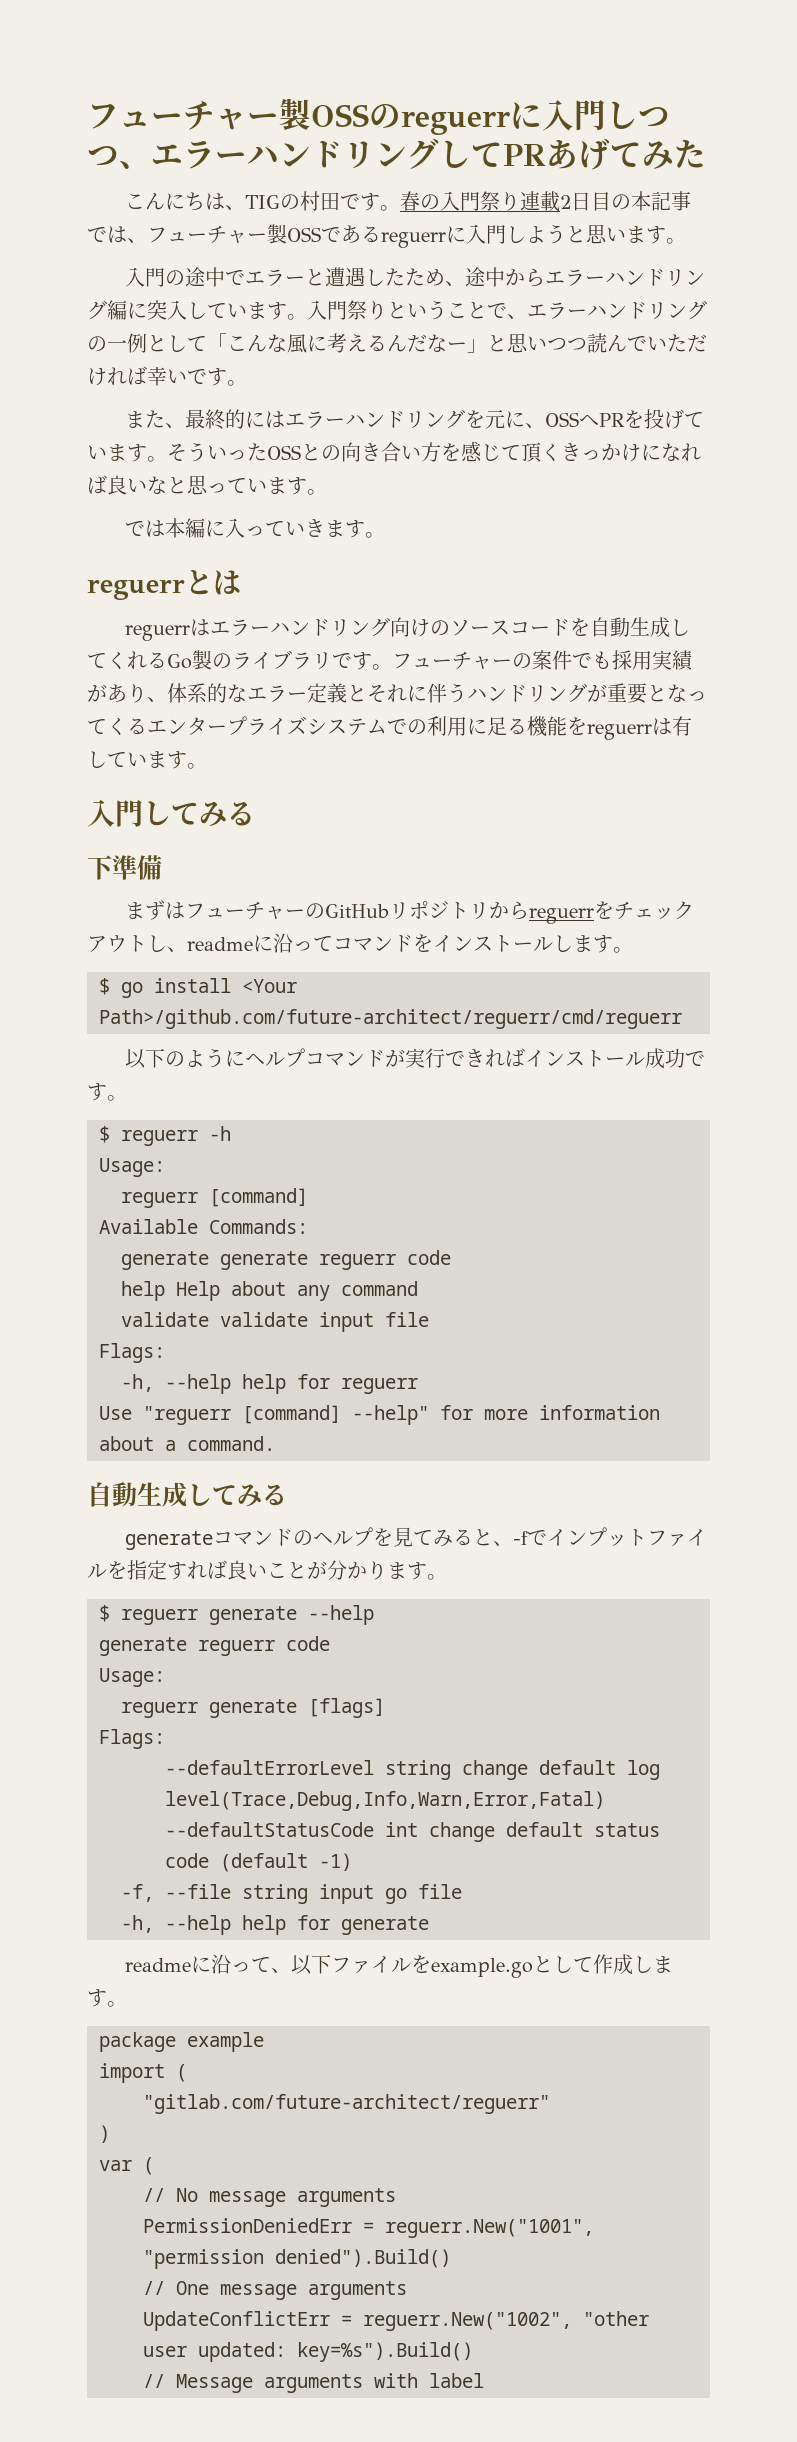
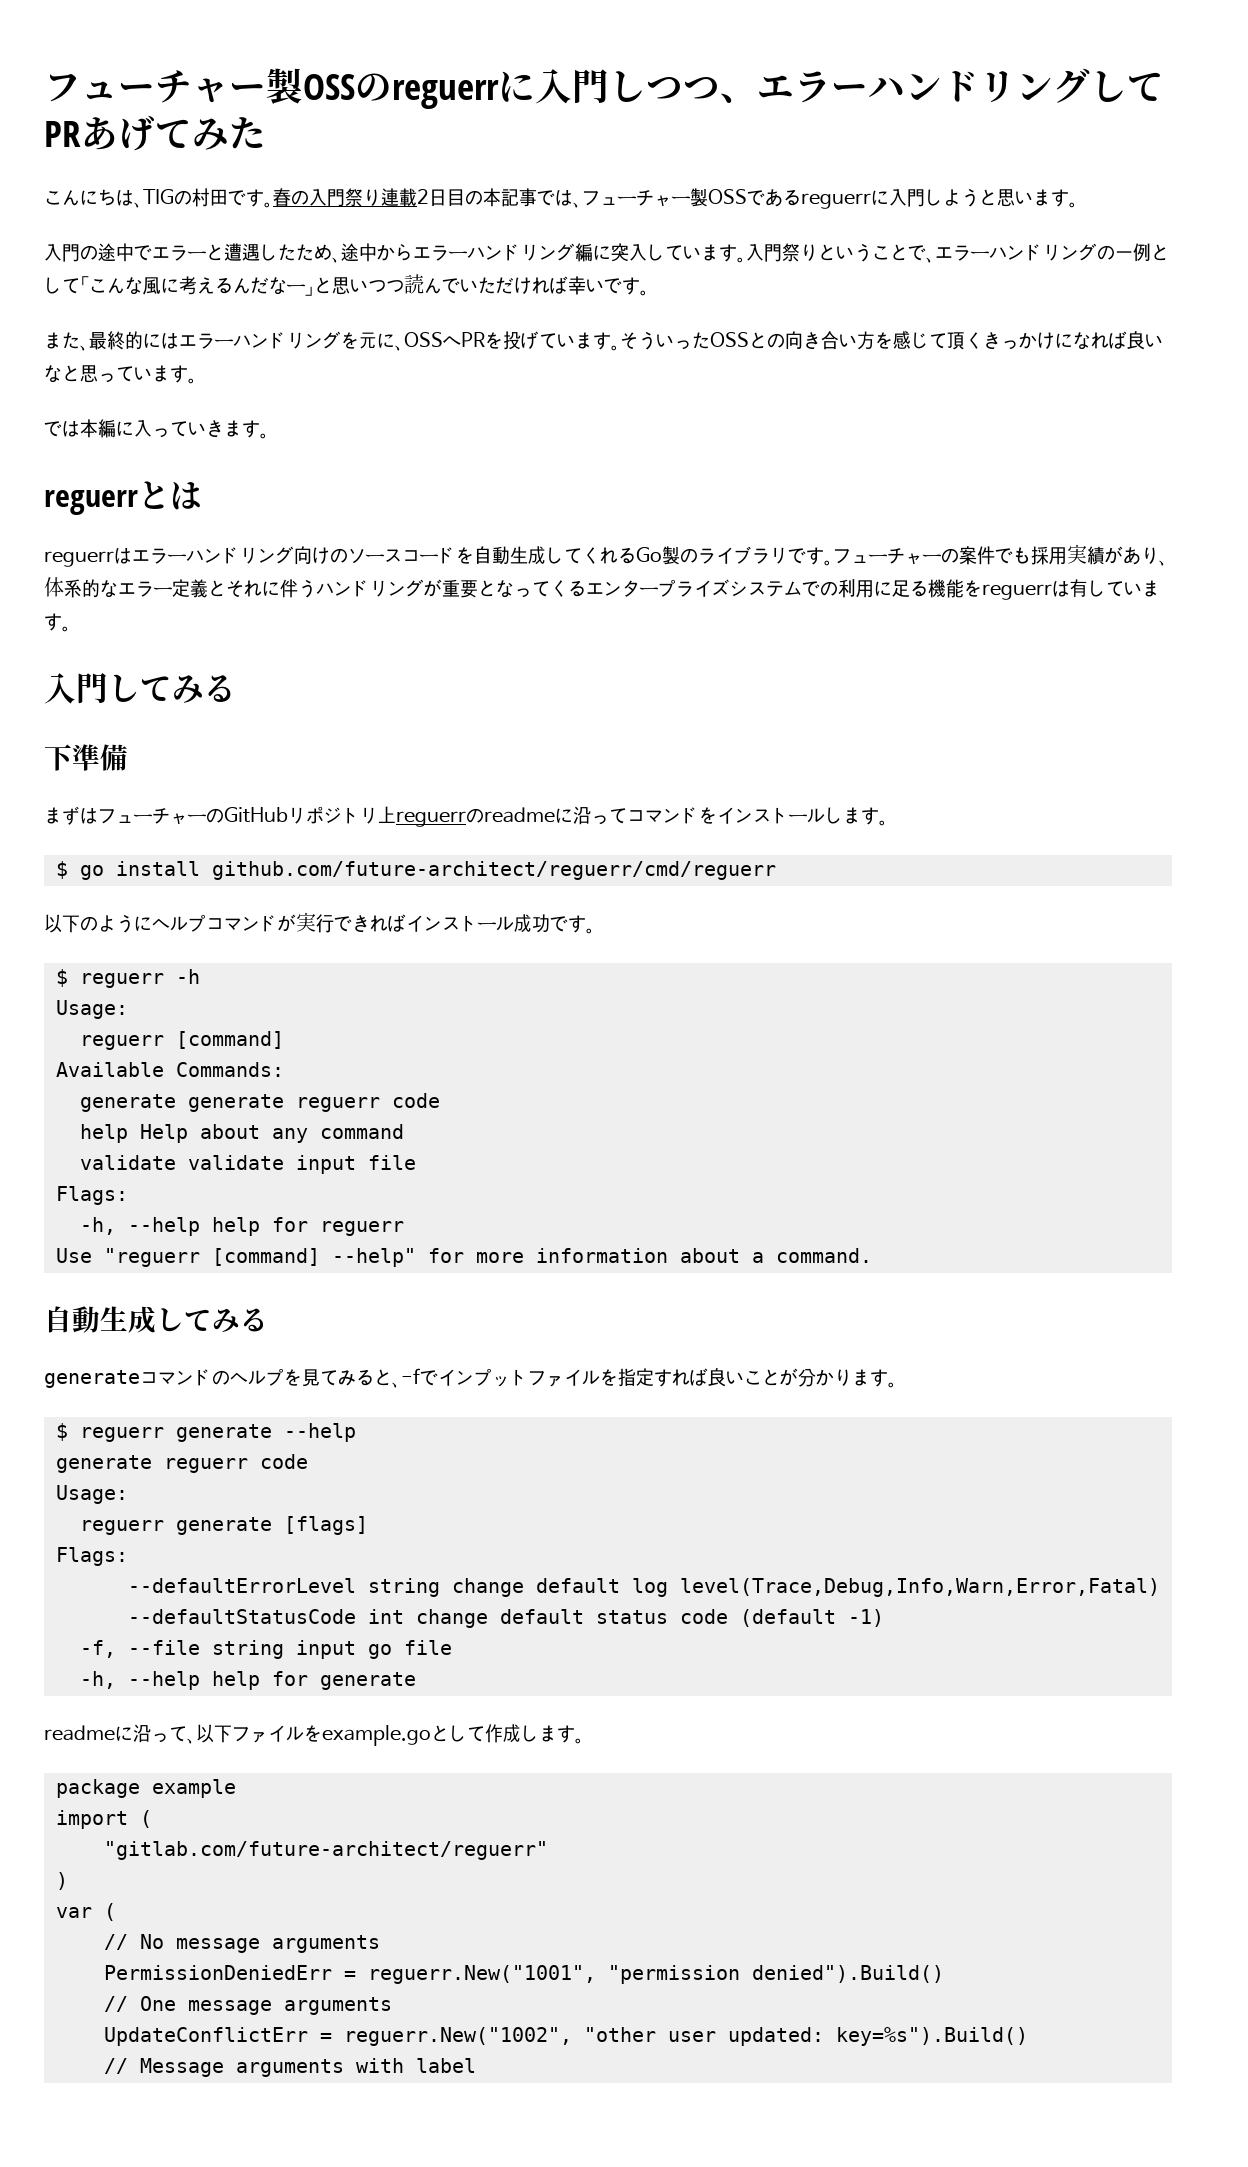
- まずはフューチャーのGitHubリポジトリからreguerrをチェックアウトし、readmeに沿ってコマンドをインストールします。
+ まずはフューチャーのGitHubリポジトリ上reguerrのreadmeに沿ってコマンドをインストールします。
- $ go install <Your Path>/github.com/future-architect/reguerr/cmd/reguerr
+ $ go install github.com/future-architect/reguerr/cmd/reguerr

